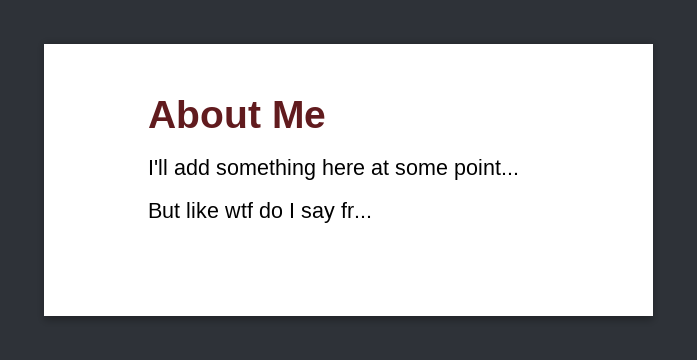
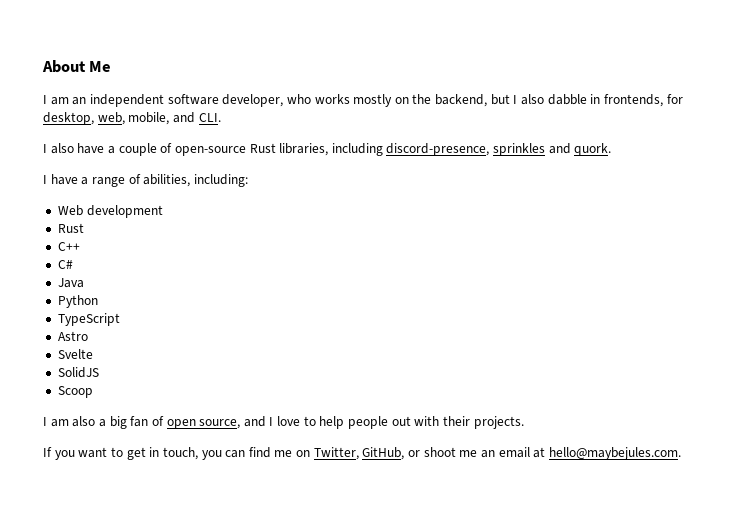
- I'll add something here at some point...
- But like wtf do I say fr...
+ I am an independent software developer, who works mostly on the backend, but I also dabble in frontends, for desktop, web, mobile, and CLI.
+ I also have a couple of open-source Rust libraries, including discord-presence, sprinkles and quork.
+ I have a range of abilities, including:
+ Web development
+ Rust
+ C++
+ C#
+ Java
+ Python
+ TypeScript
+ Astro
+ Svelte
+ SolidJS
+ Scoop
+ I am also a big fan of open source, and I love to help people out with their projects.
+ If you want to get in touch, you can find me on Twitter, GitHub, or shoot me an email at hello@maybejules.com.

